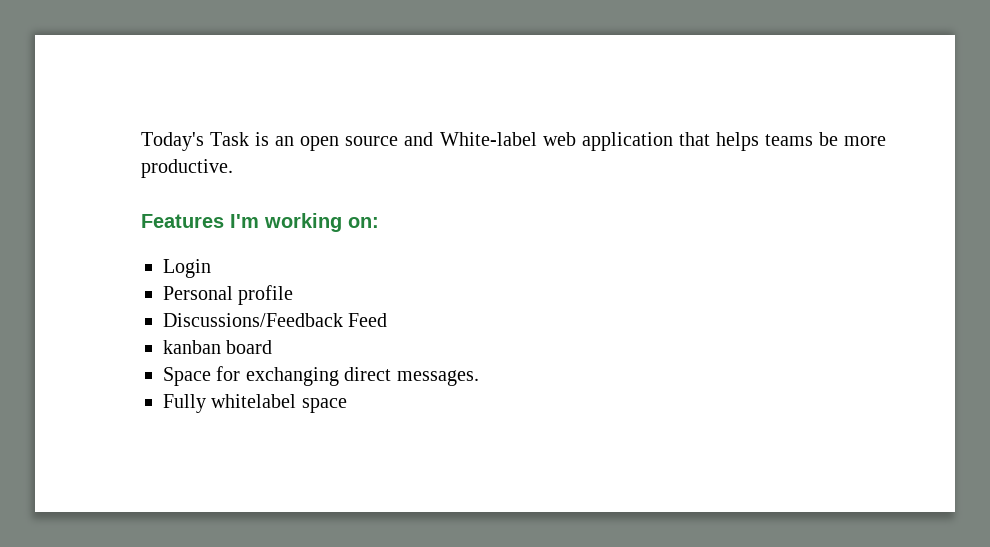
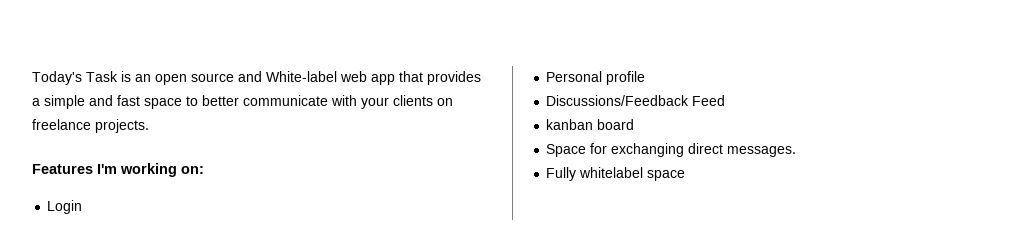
- Today's Task is an open source and White-label web application that helps teams be more productive.
+ Today's Task is an open source and White-label web app that provides a simple and fast space to better communicate with your clients on freelance projects.

